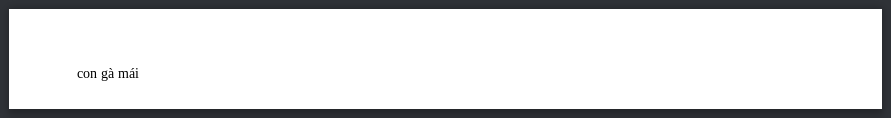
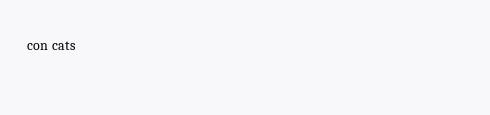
- con gà mái
+ con cats

